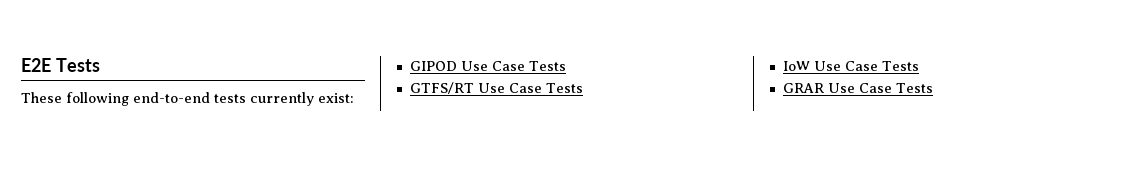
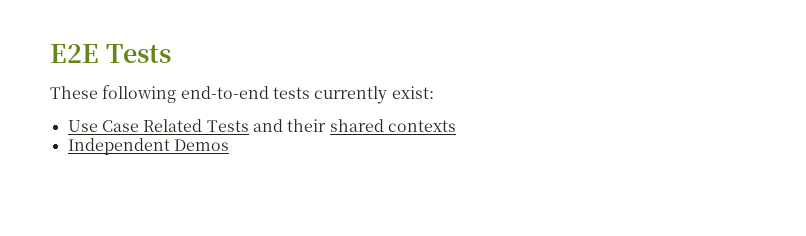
- GIPOD Use Case Tests
- GTFS/RT Use Case Tests
- IoW Use Case Tests
- GRAR Use Case Tests
+ Use Case Related Tests and their shared contexts
+ Independent Demos

